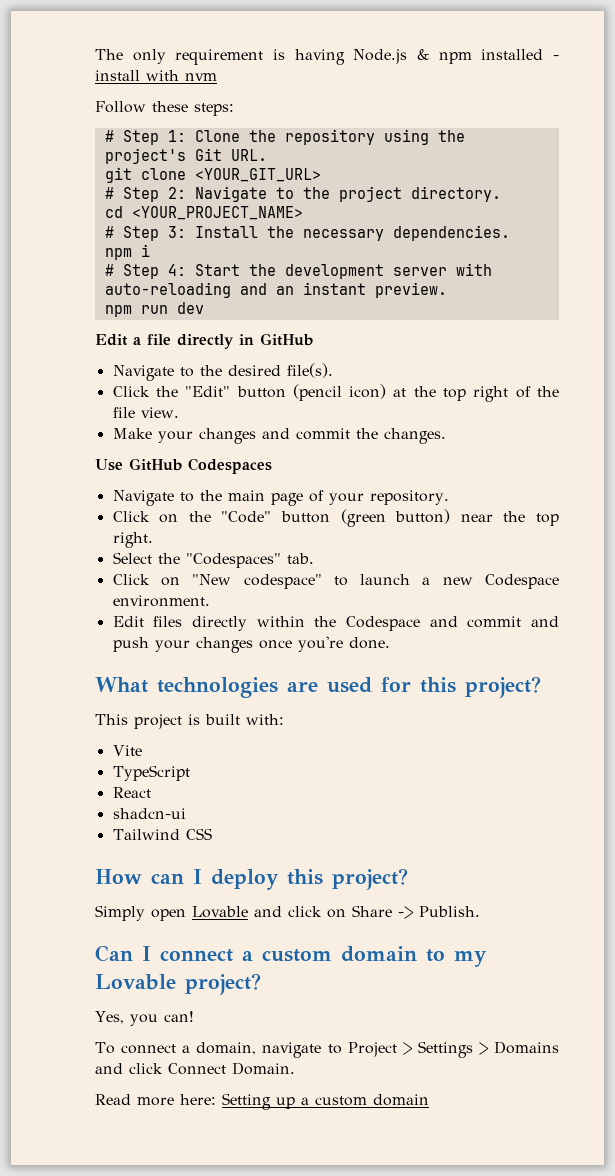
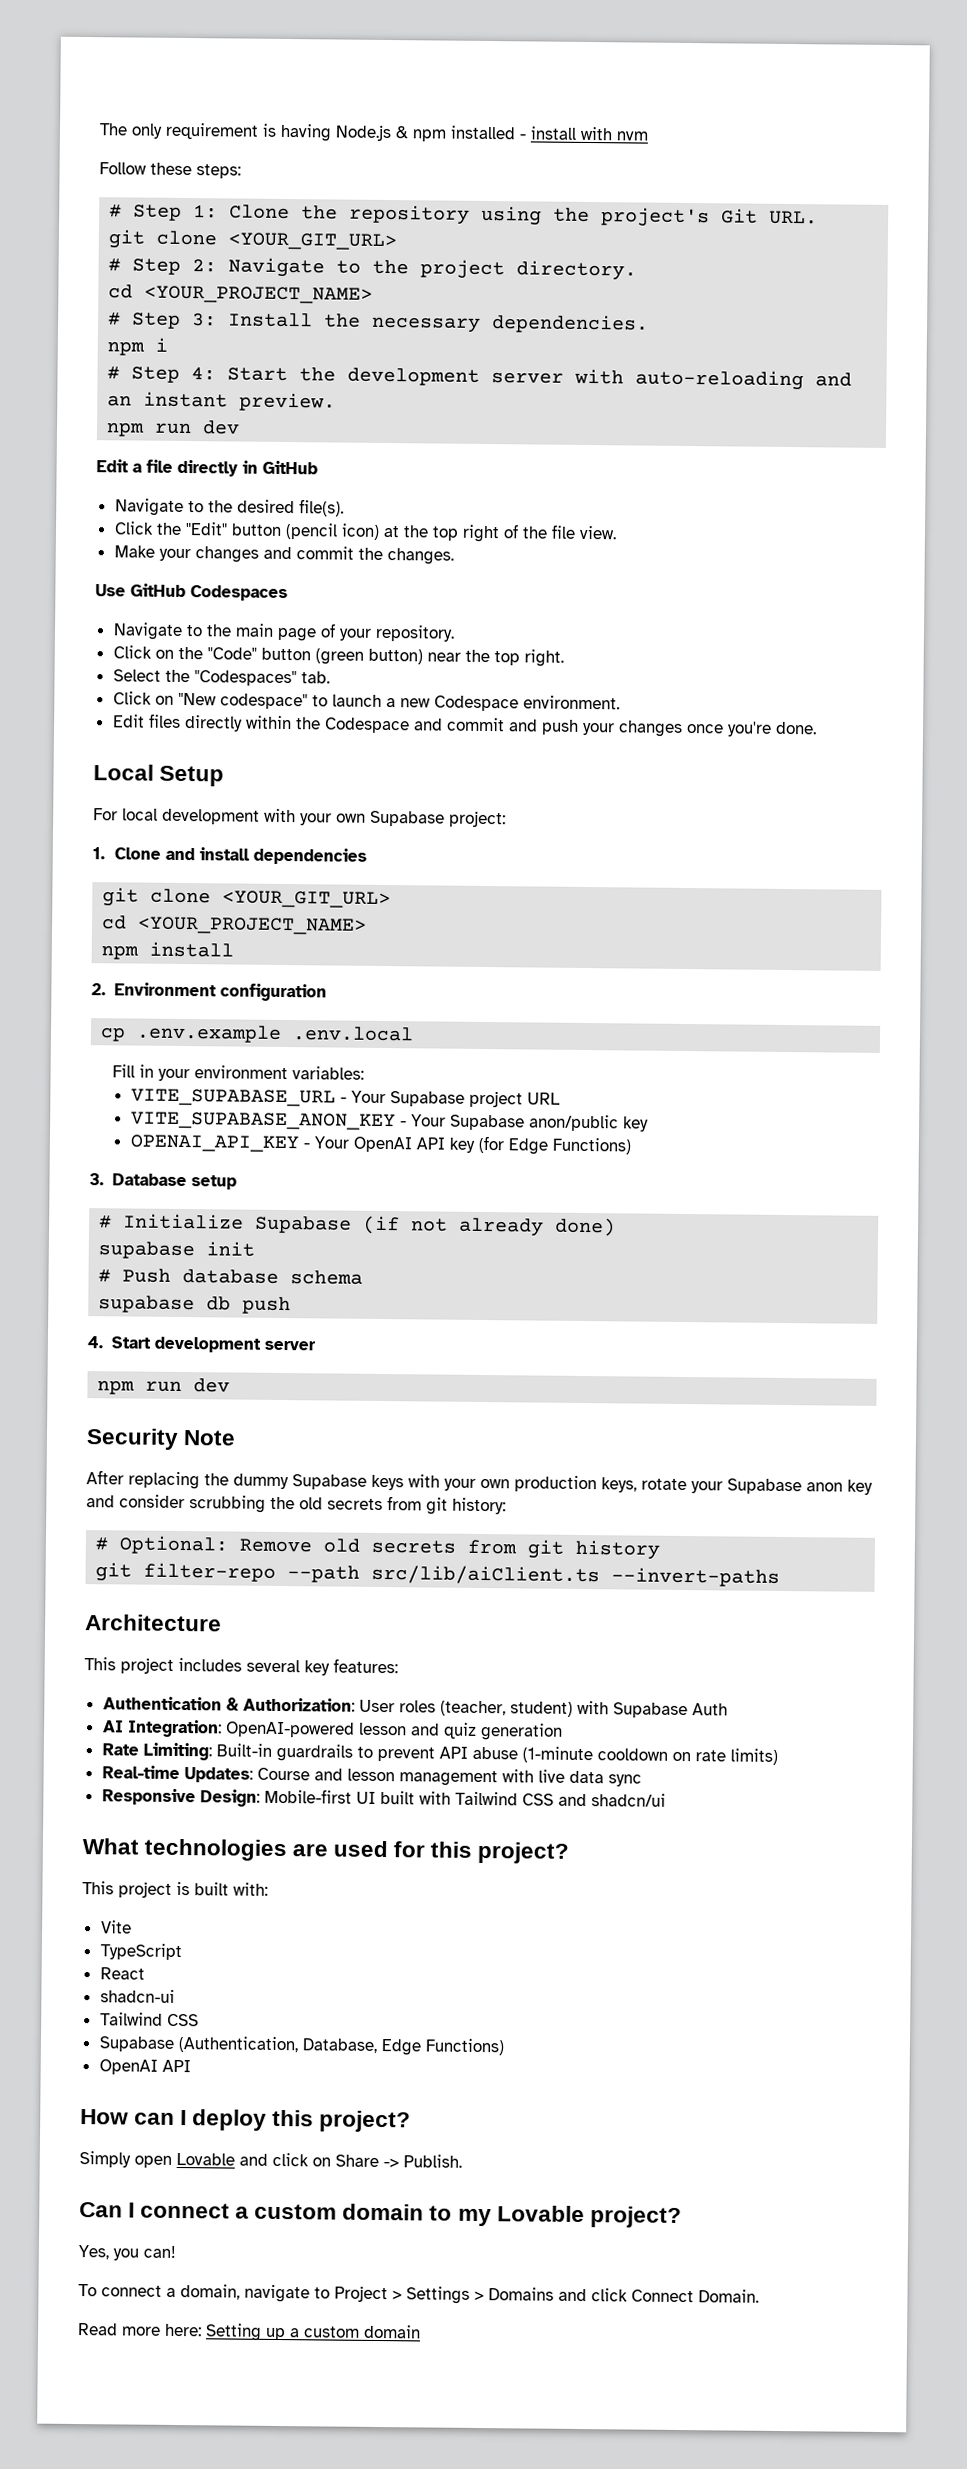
+ Local Setup
+ For local development with your own Supabase project:
+ 1. Clone and install dependencies
+ git clone <YOUR_GIT_URL>
+ cd <YOUR_PROJECT_NAME>
+ npm install
+ 2. Environment configuration
+ cp .env.example .env.local
+ Fill in your environment variables:
+ VITE_SUPABASE_URL - Your Supabase project URL
+ VITE_SUPABASE_ANON_KEY - Your Supabase anon/public key
+ OPENAI_API_KEY - Your OpenAI API key (for Edge Functions)
+ 3. Database setup
+ # Initialize Supabase (if not already done)
+ supabase init
+ # Push database schema
+ supabase db push
+ 4. Start development server
+ npm run dev
+ Security Note
+ After replacing the dummy Supabase keys with your own production keys, rotate your Supabase anon key and consider scrubbing the old secrets from git history:
+ # Optional: Remove old secrets from git history
+ git filter-repo --path src/lib/aiClient.ts --invert-paths
+ Architecture
+ This project includes several key features:
+ Authentication & Authorization: User roles (teacher, student) with Supabase Auth
+ AI Integration: OpenAI-powered lesson and quiz generation
+ Rate Limiting: Built-in guardrails to prevent API abuse (1-minute cooldown on rate limits)
+ Real-time Updates: Course and lesson management with live data sync
+ Responsive Design: Mobile-first UI built with Tailwind CSS and shadcn/ui
+ Supabase (Authentication, Database, Edge Functions)
+ OpenAI API

